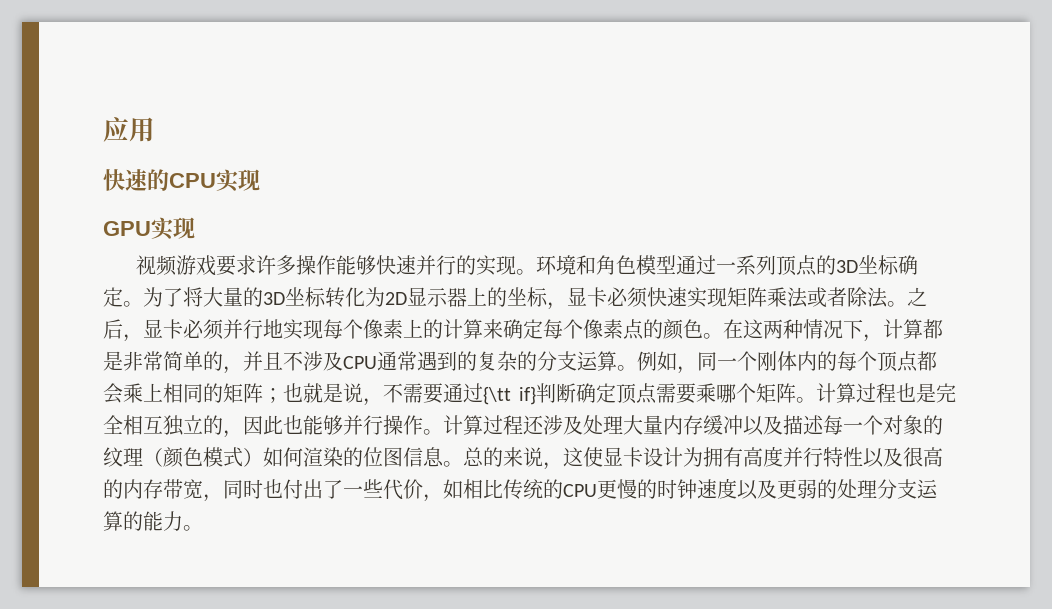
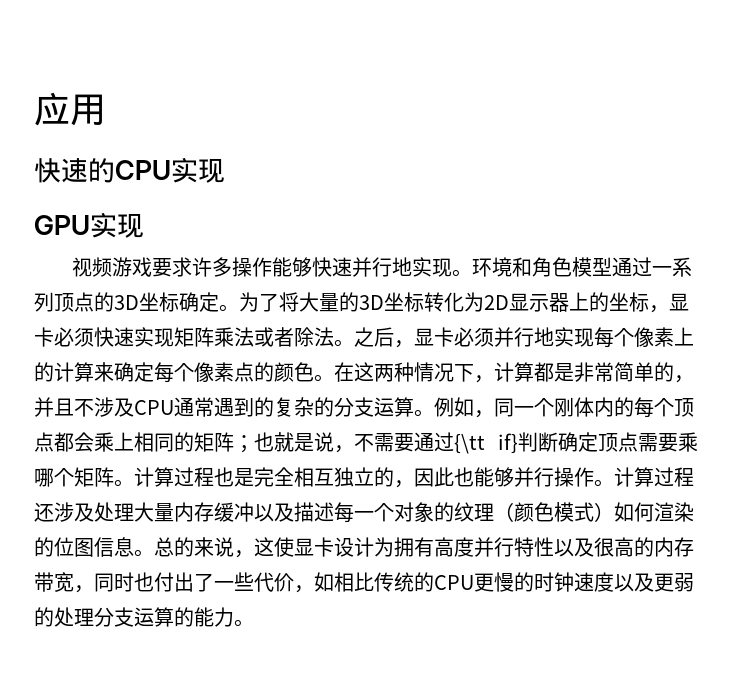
- 视频游戏要求许多操作能够快速并行的实现。
+ 视频游戏要求许多操作能够快速并行地实现。

